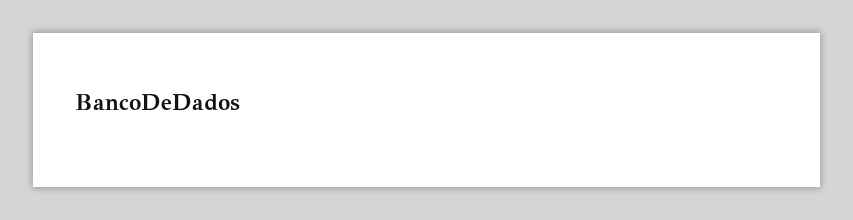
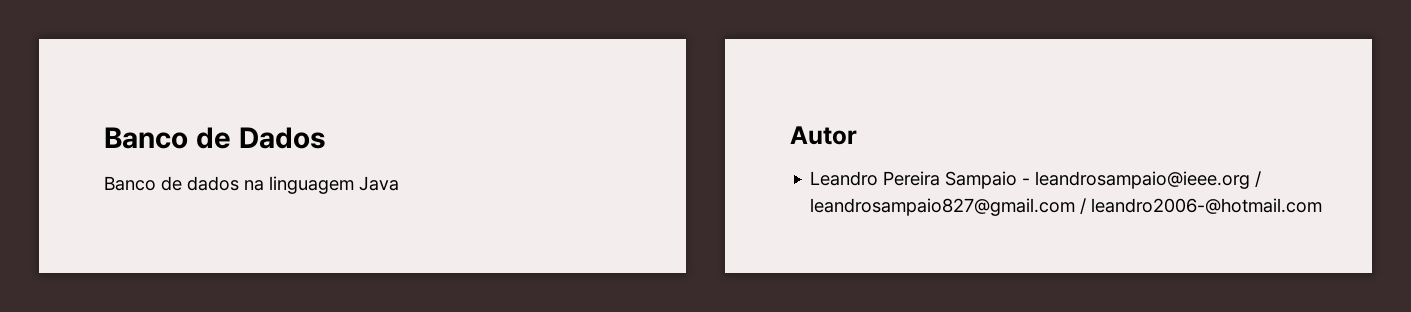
- BancoDeDados
+ Banco de Dados
+ Banco de dados na linguagem Java
+ Autor
+ Leandro Pereira Sampaio - leandrosampaio@ieee.org / leandrosampaio827@gmail.com / leandro2006-@hotmail.com

